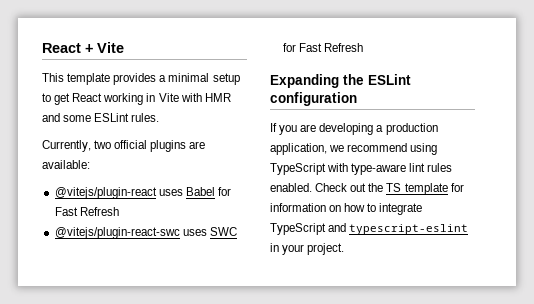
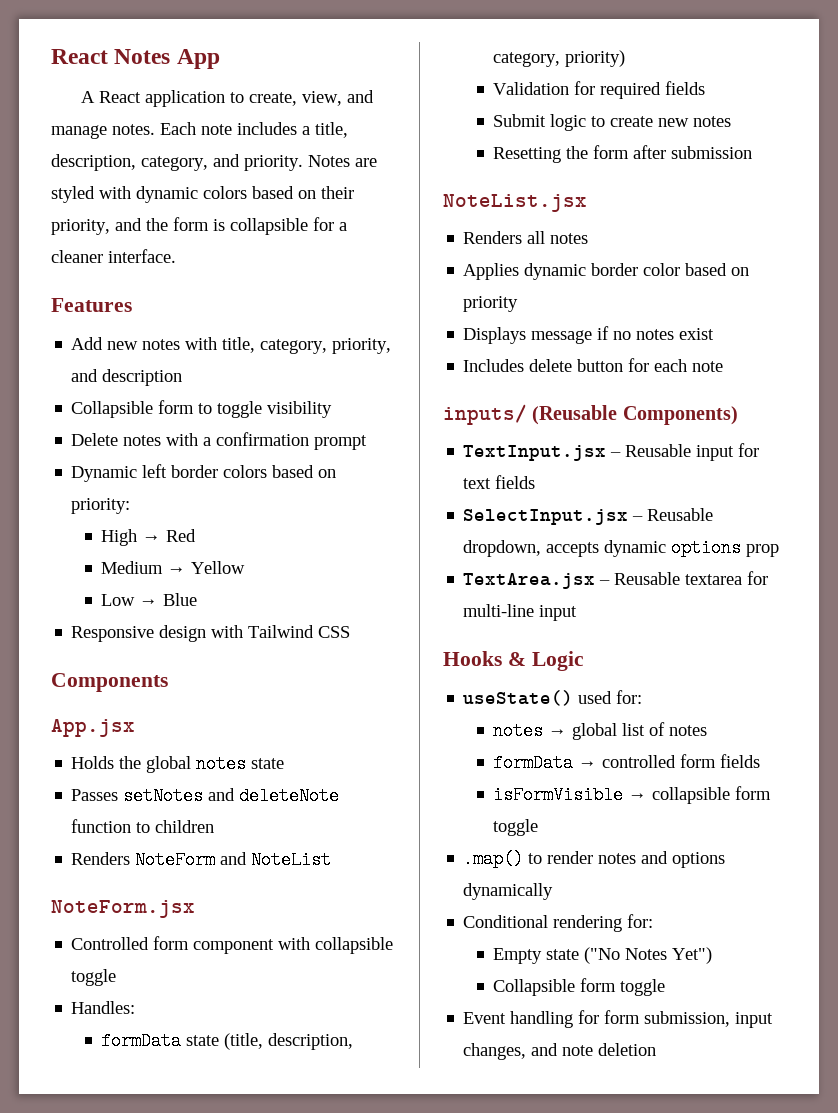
- React + Vite
- This template provides a minimal setup to get React working in Vite with HMR and some ESLint rules.
- Currently, two official plugins are available:
- @vitejs/plugin-react uses Babel for Fast Refresh
- @vitejs/plugin-react-swc uses SWC for Fast Refresh
- Expanding the ESLint configuration
- If you are developing a production application, we recommend using TypeScript with type-aware lint rules enabled. Check out the TS template for information on how to integrate TypeScript and typescript-eslint in your project.
+ React Notes App
+ A React application to create, view, and manage notes. Each note includes a title, description, category, and priority. Notes are styled with dynamic colors based on their priority, and the form is collapsible for a cleaner interface.
+ Features
+ Add new notes with title, category, priority, and description
+ Collapsible form to toggle visibility
+ Delete notes with a confirmation prompt
+ Dynamic left border colors based on priority:
+ High → Red
+ Medium → Yellow
+ Low → Blue
+ Responsive design with Tailwind CSS
+ Components
+ App.jsx
+ Holds the global notes state
+ Passes setNotes and deleteNote function to children
+ Renders NoteForm and NoteList
+ NoteForm.jsx
+ Controlled form component with collapsible toggle
+ Handles:
+ formData state (title, description, category, priority)
+ Validation for required fields
+ Submit logic to create new notes
+ Resetting the form after submission
+ NoteList.jsx
+ Renders all notes
+ Applies dynamic border color based on priority
+ Displays message if no notes exist
+ Includes delete button for each note
+ inputs/ (Reusable Components)
+ TextInput.jsx – Reusable input for text fields
+ SelectInput.jsx – Reusable dropdown, accepts dynamic options prop
+ TextArea.jsx – Reusable textarea for multi-line input
+ Hooks & Logic
+ useState() used for:
+ notes → global list of notes
+ formData → controlled form fields
+ isFormVisible → collapsible form toggle
+ .map() to render notes and options dynamically
+ Conditional rendering for:
+ Empty state ("No Notes Yet")
+ Collapsible form toggle
+ Event handling for form submission, input changes, and note deletion

